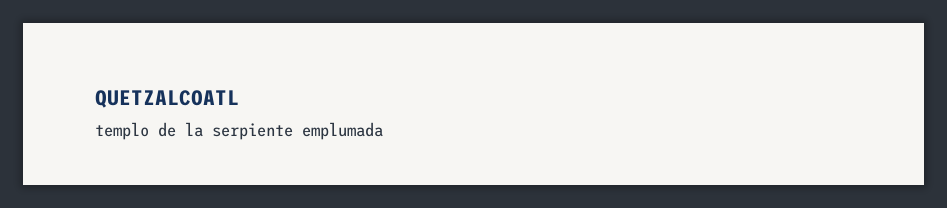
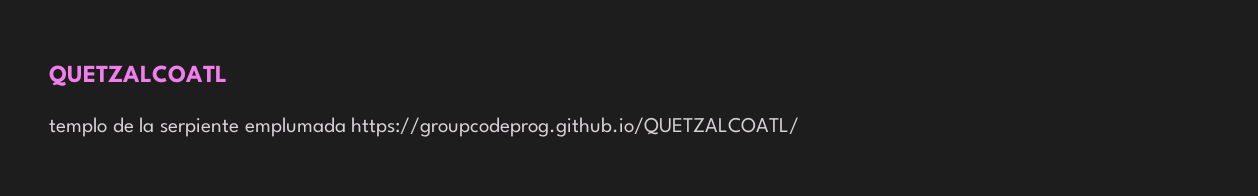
- templo de la serpiente emplumada
+ templo de la serpiente emplumada https://groupcodeprog.github.io/QUETZALCOATL/

